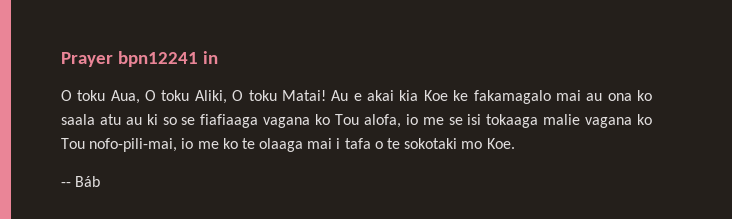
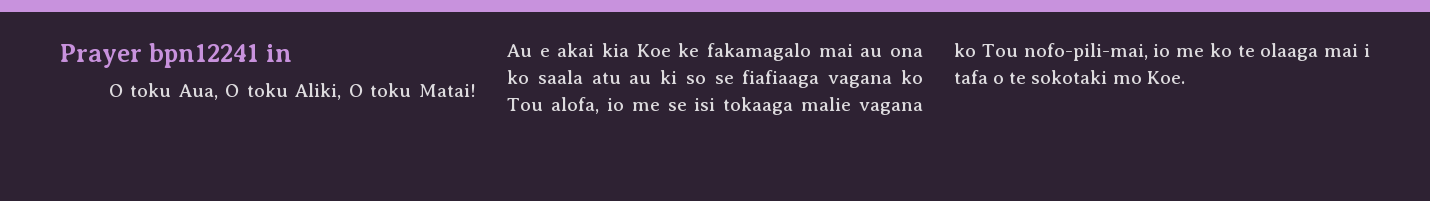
- -- Báb

